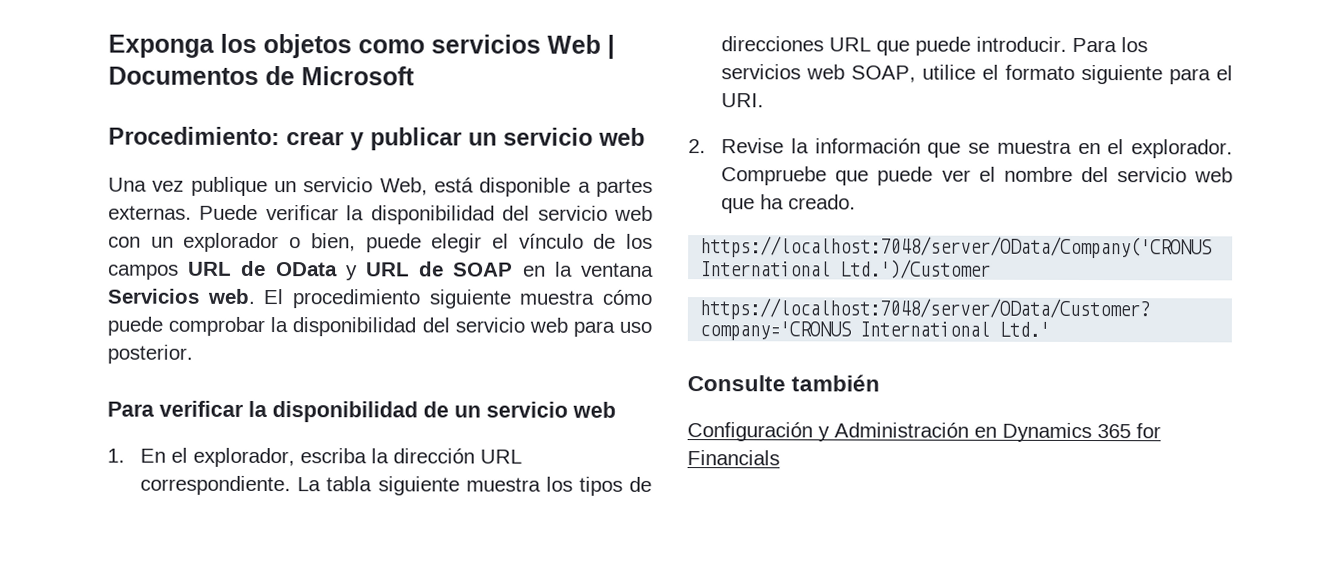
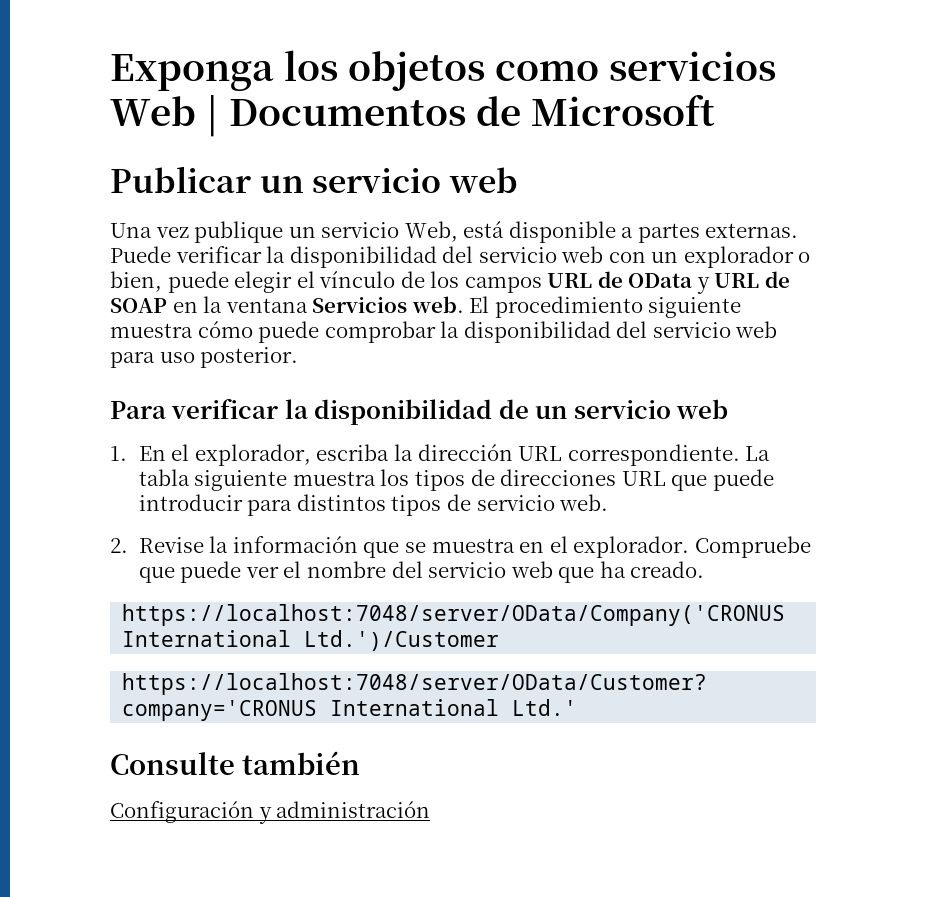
- Procedimiento: crear y publicar un servicio web
+ Publicar un servicio web
- La tabla siguiente muestra los tipos de direcciones URL que puede introducir. Para los servicios web SOAP, utilice el formato siguiente para el URI.
+ La tabla siguiente muestra los tipos de direcciones URL que puede introducir para distintos tipos de servicio web.
- Configuración y Administración en Dynamics 365 for Financials
+ Configuración y administración

